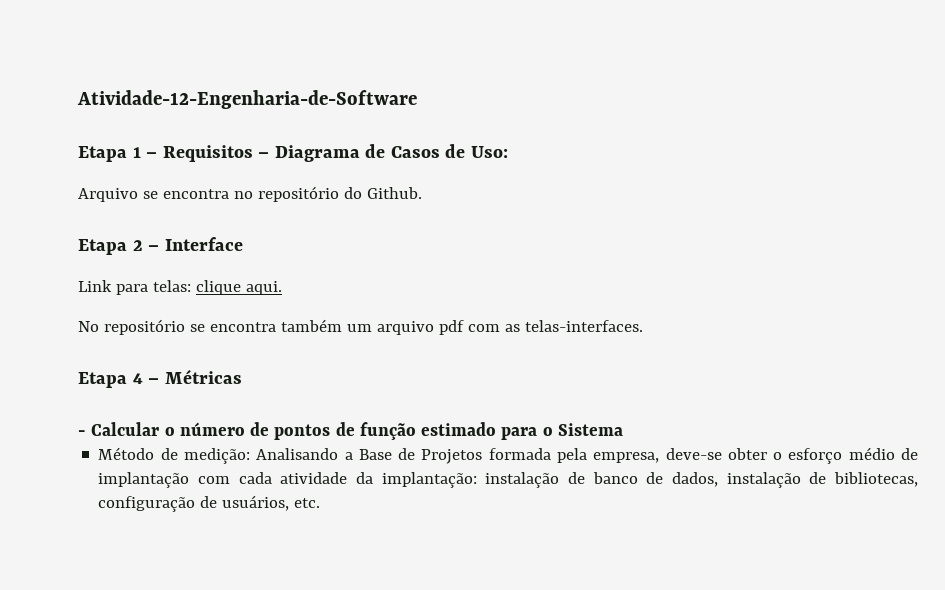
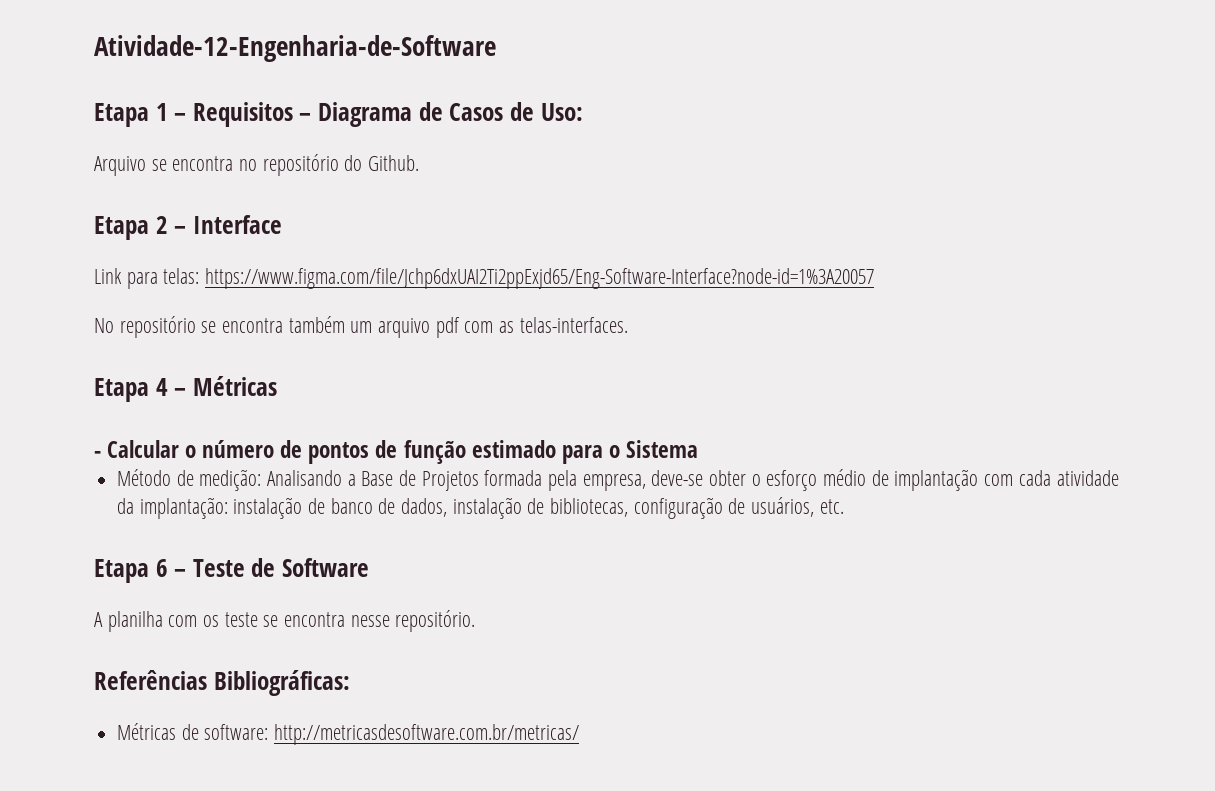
- Link para telas: clique aqui.
+ Link para telas: https://www.figma.com/file/Jchp6dxUAI2Ti2ppExjd65/Eng-Software-Interface?node-id=1%3A20057
+ Etapa 6 – Teste de Software
+ A planilha com os teste se encontra nesse repositório.
+ Referências Bibliográficas:
+ Métricas de software: http://metricasdesoftware.com.br/metricas/

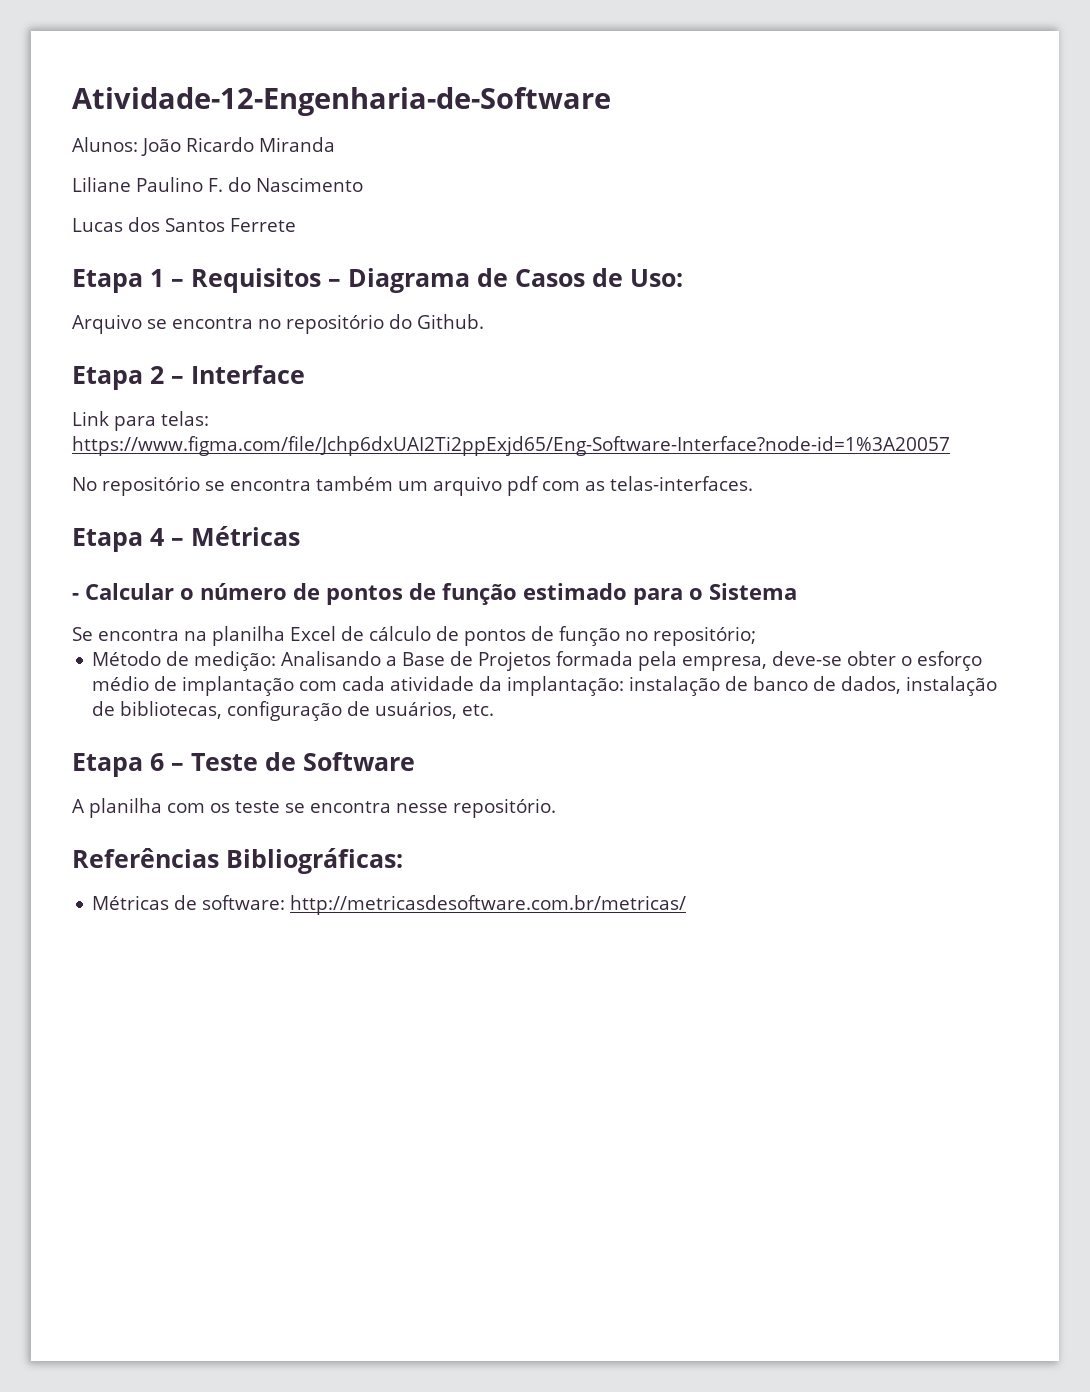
+ Alunos: João Ricardo Miranda
+ Liliane Paulino F. do Nascimento
+ Lucas dos Santos Ferrete
+ Se encontra na planilha Excel de cálculo de pontos de função no repositório;

